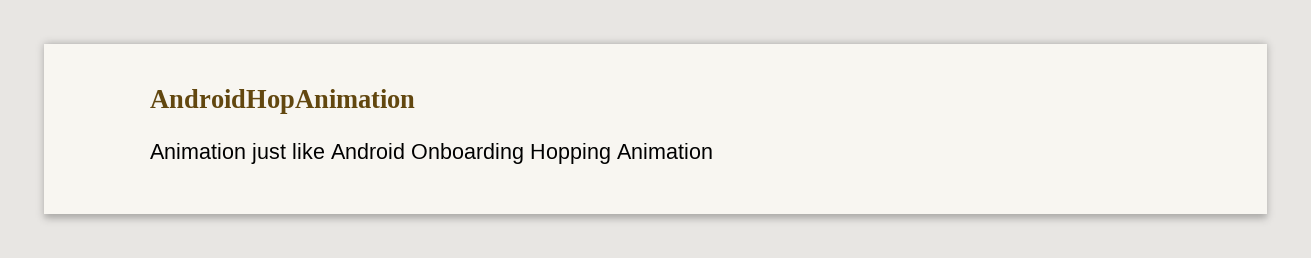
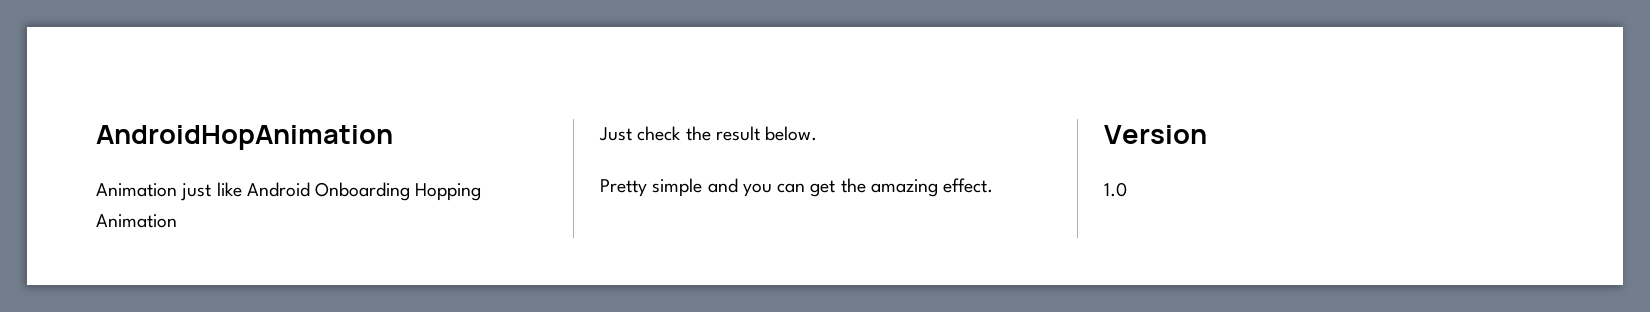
+ Just check the result below.
+ Pretty simple and you can get the amazing effect.
+ Version
+ 1.0

